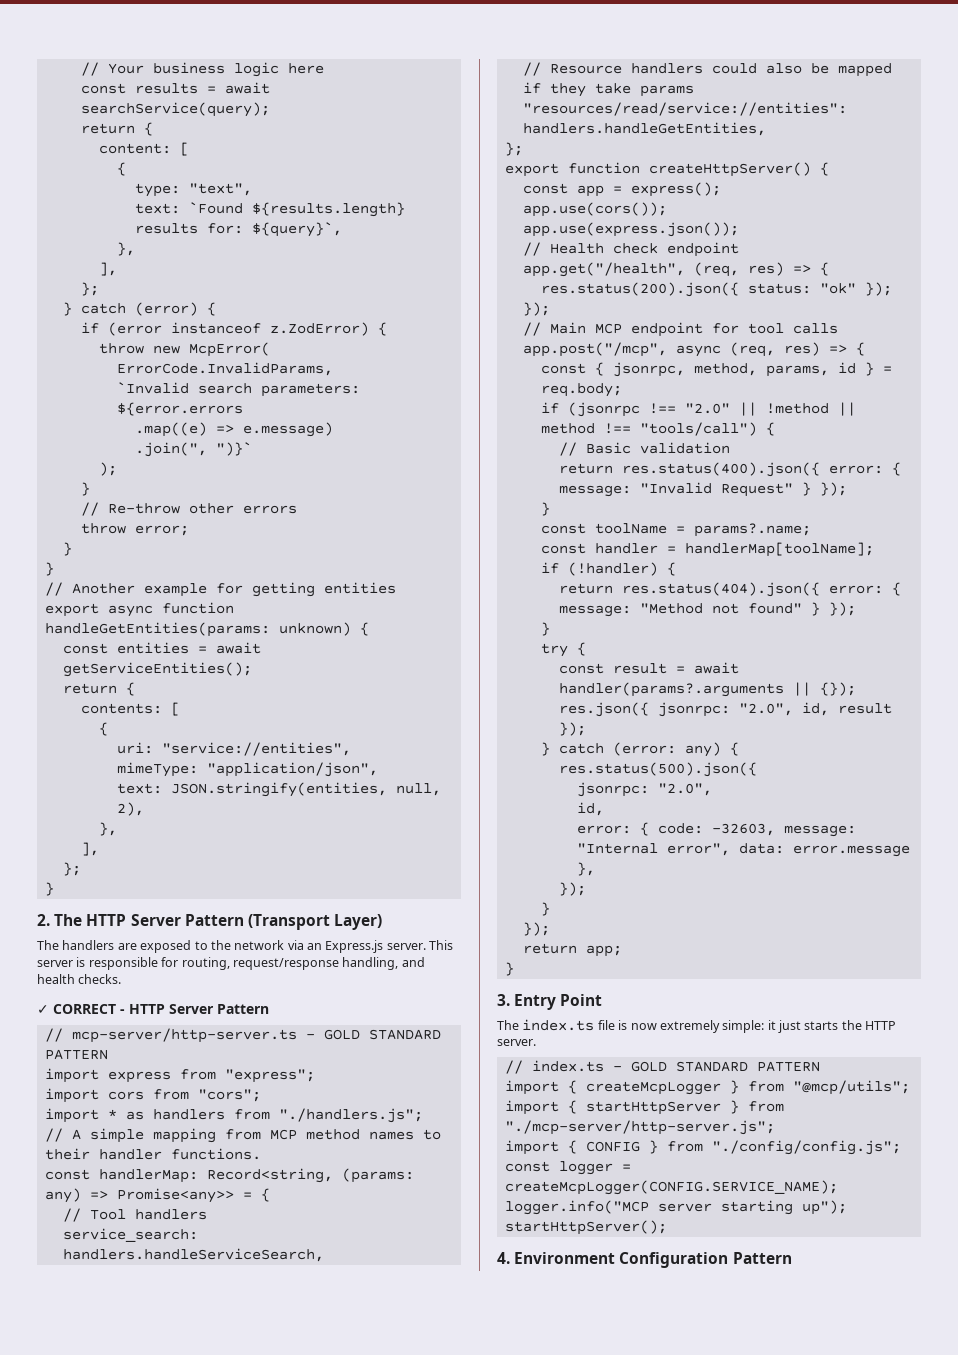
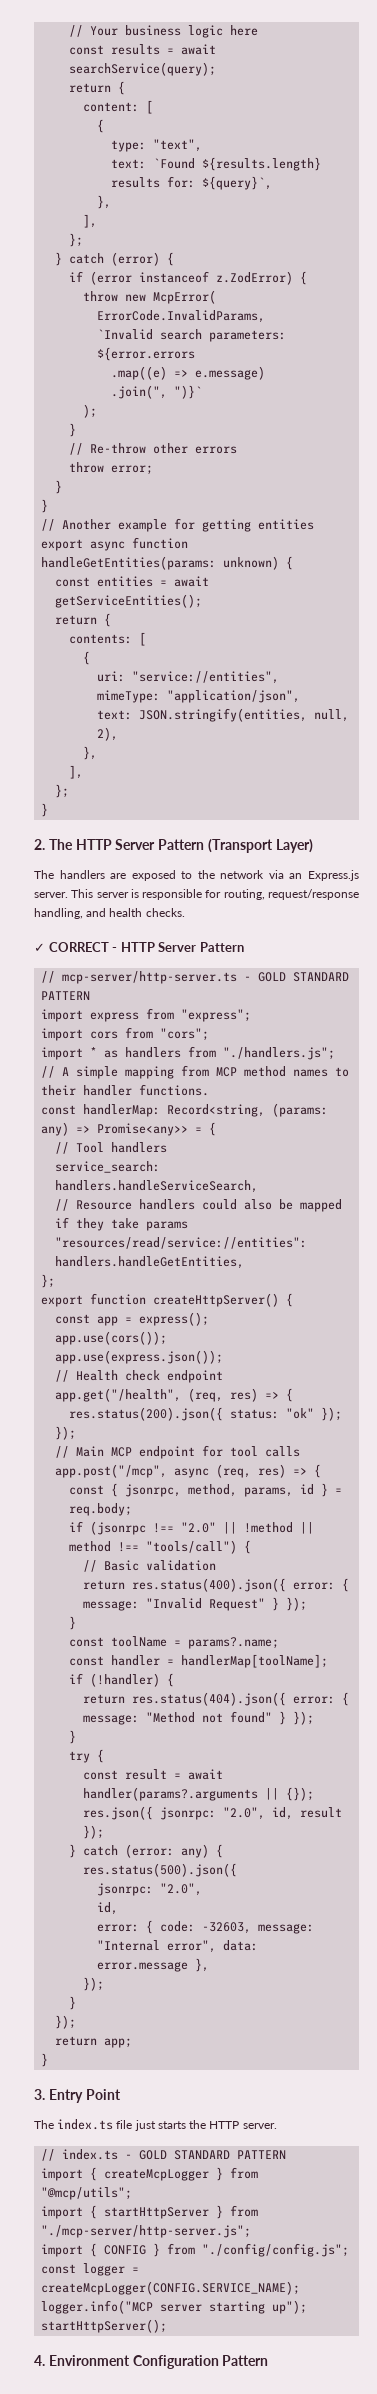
- The index.ts file is now extremely simple: it just starts the HTTP server.
+ The index.ts file just starts the HTTP server.

